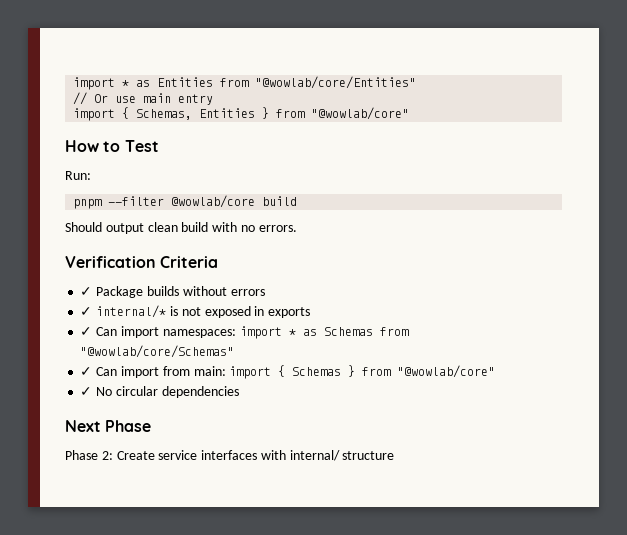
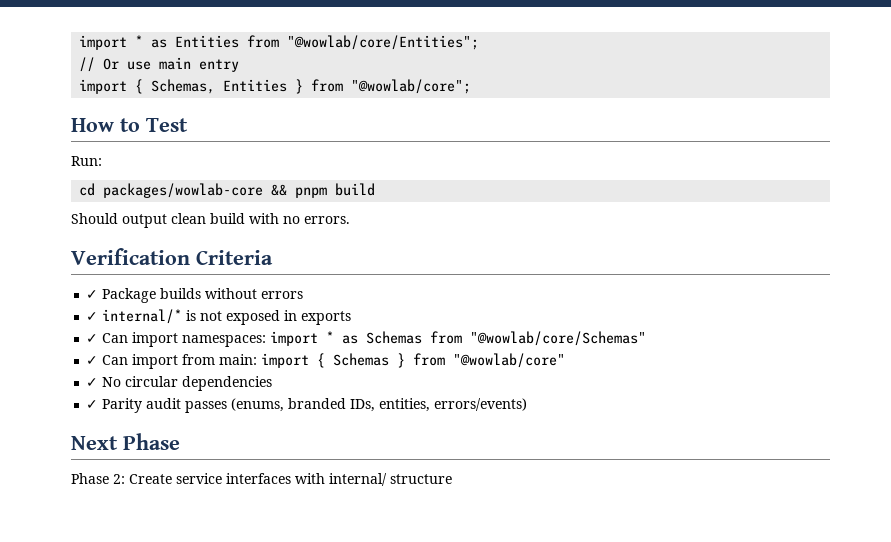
- import * as Entities from "@wowlab/core/Entities"
+ import * as Entities from "@wowlab/core/Entities";
- import { Schemas, Entities } from "@wowlab/core"
+ import { Schemas, Entities } from "@wowlab/core";
- pnpm --filter @wowlab/core build
+ cd packages/wowlab-core && pnpm build
+ ✓ Parity audit passes (enums, branded IDs, entities, errors/events)

